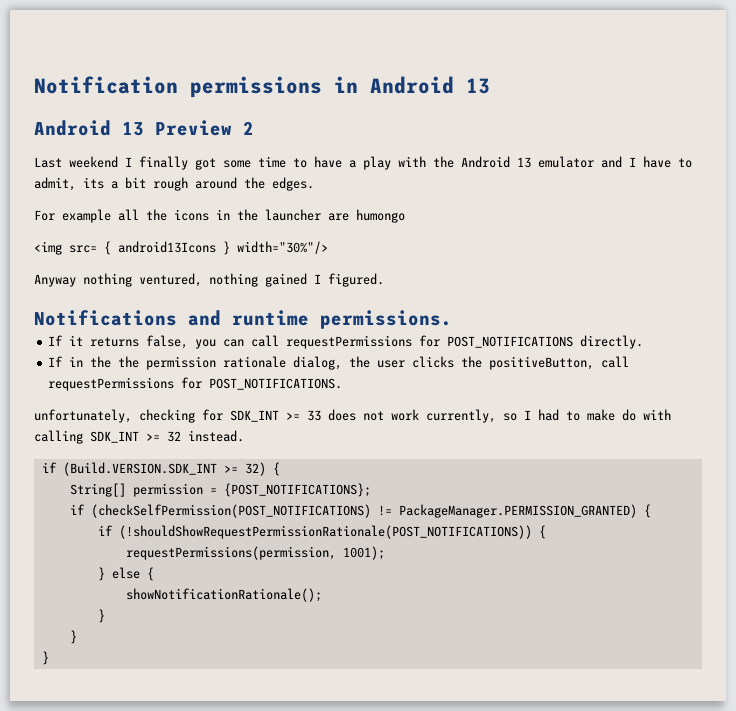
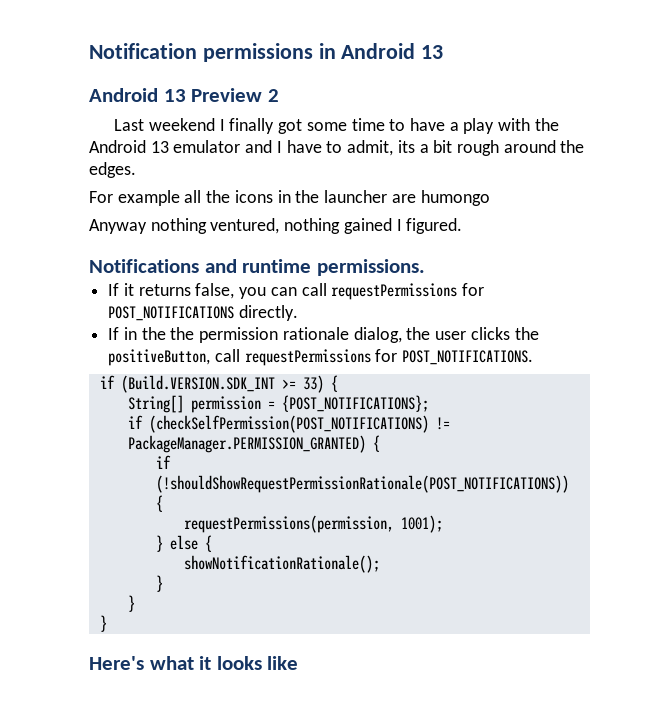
- <img src= { android13Icons } width="30%"/>
- unfortunately, checking for SDK_INT >= 33 does not work currently, so I had to make do with calling SDK_INT >= 32 instead.
- if (Build.VERSION.SDK_INT >= 32) {
+ if (Build.VERSION.SDK_INT >= 33) {
+ Here's what it looks like

